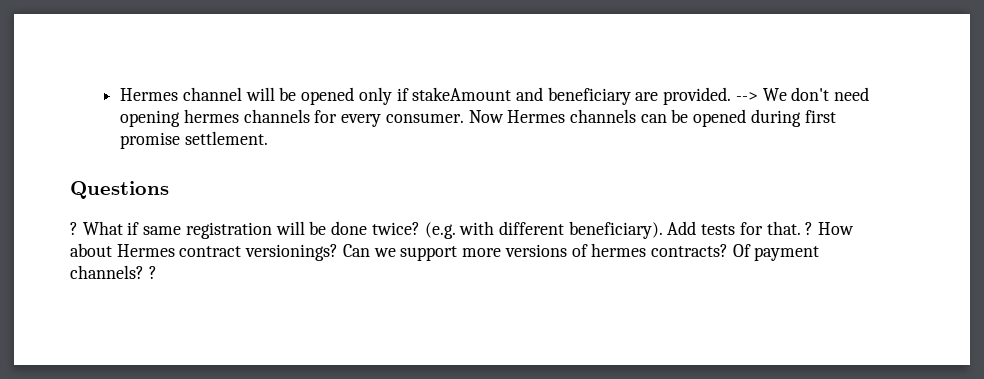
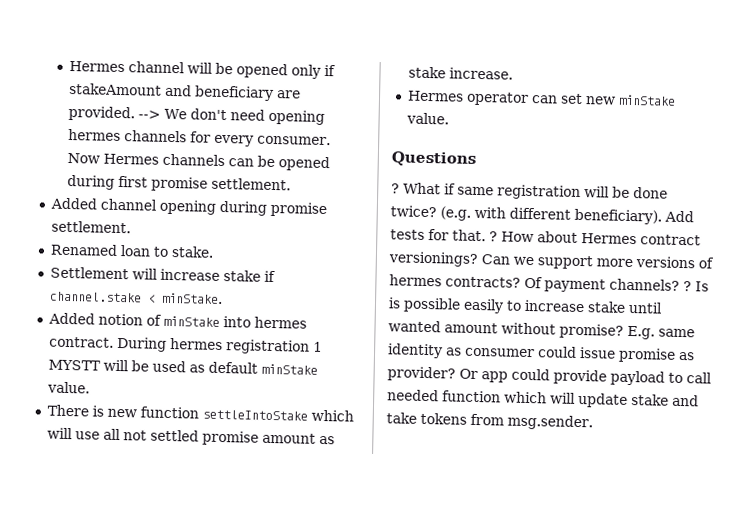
+ Added channel opening during promise settlement.
+ Renamed loan to stake.
+ Settlement will increase stake if channel.stake < minStake.
+ Added notion of minStake into hermes contract. During hermes registration 1 MYSTT will be used as default minStake value.
+ There is new function settleIntoStake which will use all not settled promise amount as stake increase.
+ Hermes operator can set new minStake value.
+ Is is possible easily to increase stake until wanted amount without promise? E.g. same identity as consumer could issue promise as provider? Or app could provide payload to call needed function which will update stake and take tokens from msg.sender.

